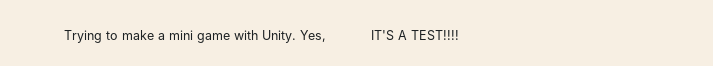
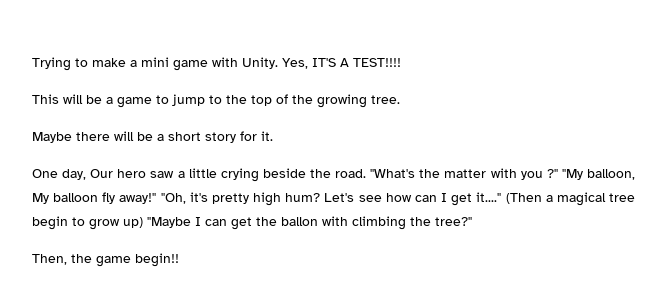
+ This will be a game to jump to the top of the growing tree.
+ Maybe there will be a short story for it.
+ One day, Our hero saw a little crying beside the road. "What's the matter with you ?" "My balloon, My balloon fly away!" "Oh, it's pretty high hum? Let's see how can I get it...." (Then a magical tree begin to grow up) "Maybe I can get the ballon with climbing the tree?"
+ Then, the game begin!!

